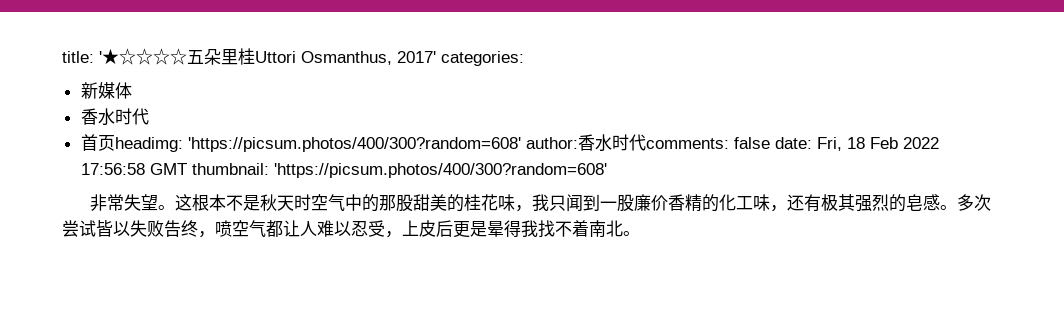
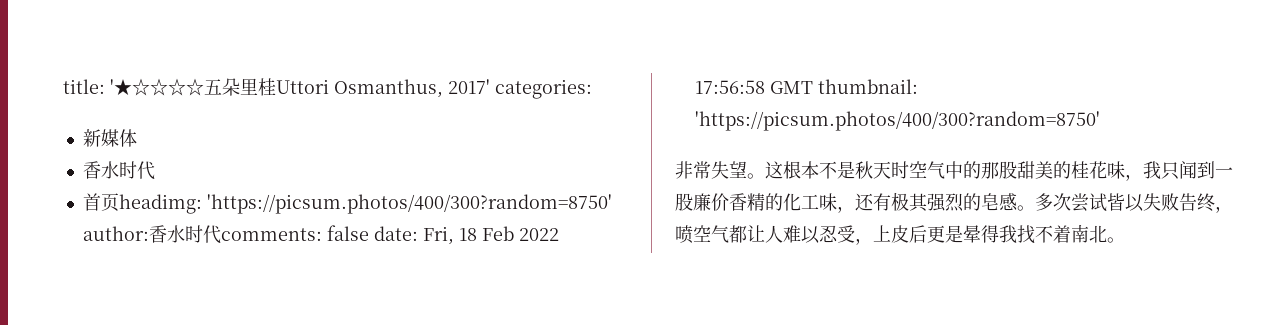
- 首页headimg: 'https://picsum.photos/400/300?random=608' author:香水时代comments: false date: Fri, 18 Feb 2022 17:56:58 GMT thumbnail: 'https://picsum.photos/400/300?random=608'
+ 首页headimg: 'https://picsum.photos/400/300?random=8750' author:香水时代comments: false date: Fri, 18 Feb 2022 17:56:58 GMT thumbnail: 'https://picsum.photos/400/300?random=8750'

